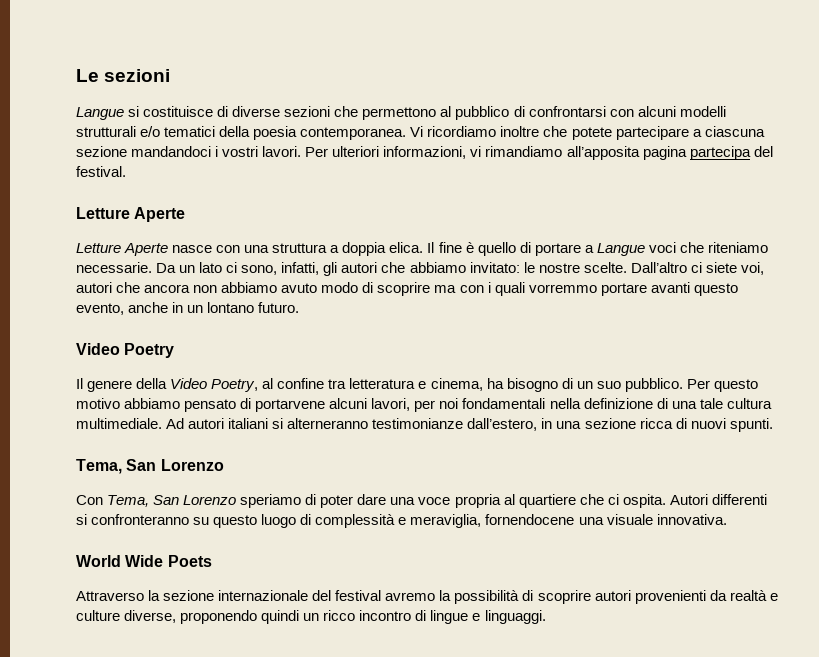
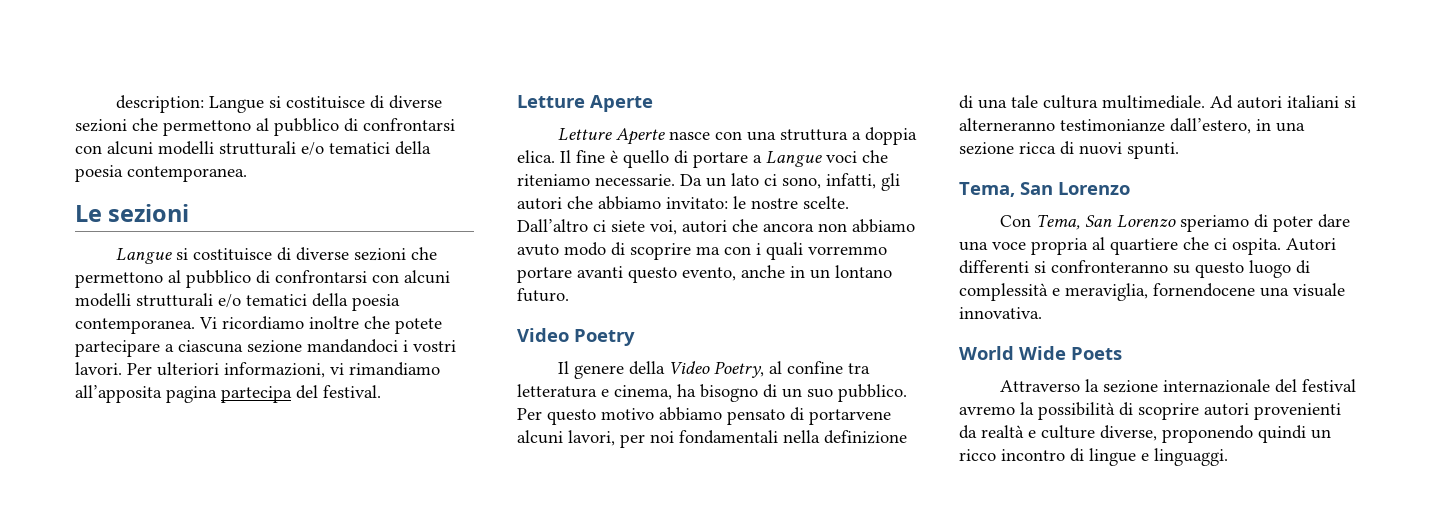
+ description: Langue si costituisce di diverse sezioni che permettono al pubblico di confrontarsi con alcuni modelli strutturali e/o tematici della poesia contemporanea.

